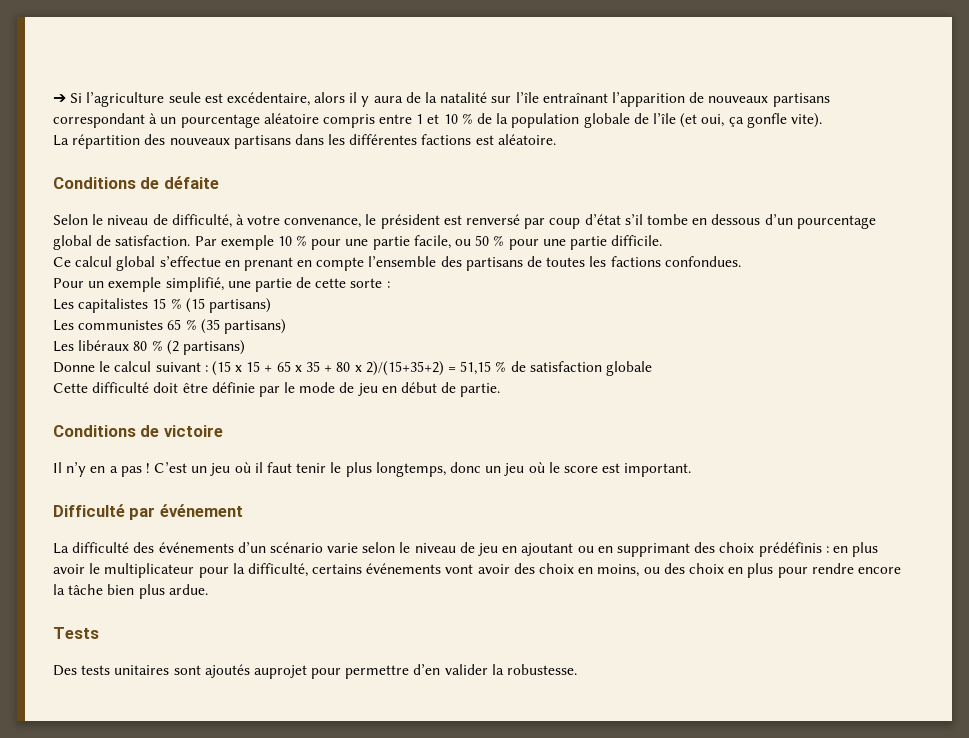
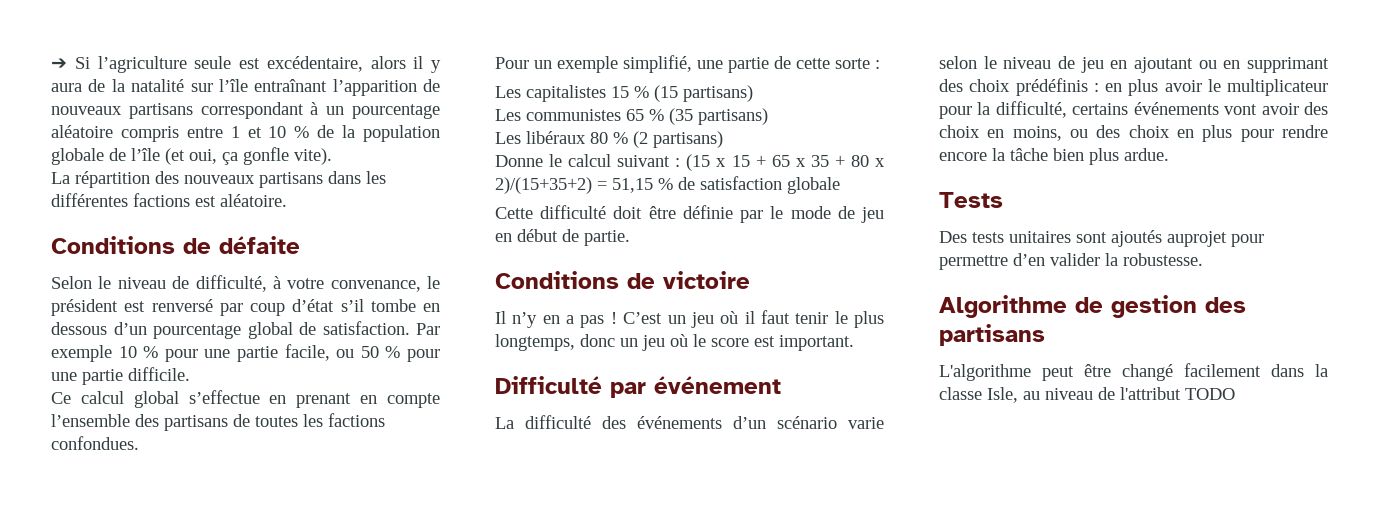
+ Algorithme de gestion des partisans
+ L'algorithme peut être changé facilement dans la classe Isle, au niveau de l'attribut TODO

